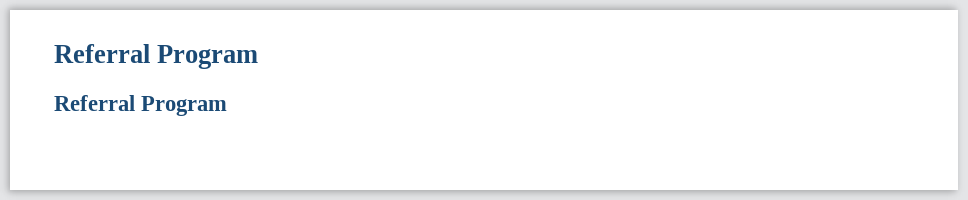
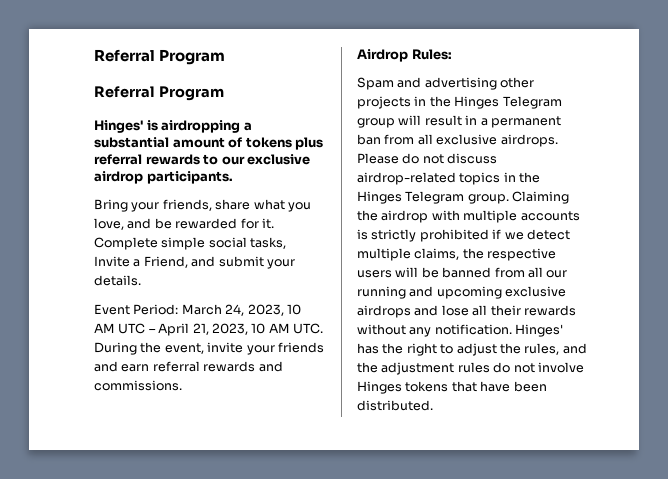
+ Hinges' is airdropping a substantial amount of tokens plus referral rewards to our exclusive airdrop participants.
+ Bring your friends, share what you love, and be rewarded for it. Complete simple social tasks, Invite a Friend, and submit your details.
+ Event Period: March 24, 2023, 10 AM UTC – April 21, 2023, 10 AM UTC. During the event, invite your friends and earn referral rewards and commissions.
+ Airdrop Rules:
+ Spam and advertising other projects in the Hinges Telegram group will result in a permanent ban from all exclusive airdrops. Please do not discuss airdrop-related topics in the Hinges Telegram group. Claiming the airdrop with multiple accounts is strictly prohibited if we detect multiple claims, the respective users will be banned from all our running and upcoming exclusive airdrops and lose all their rewards without any notification. Hinges' has the right to adjust the rules, and the adjustment rules do not involve Hinges tokens that have been distributed.

